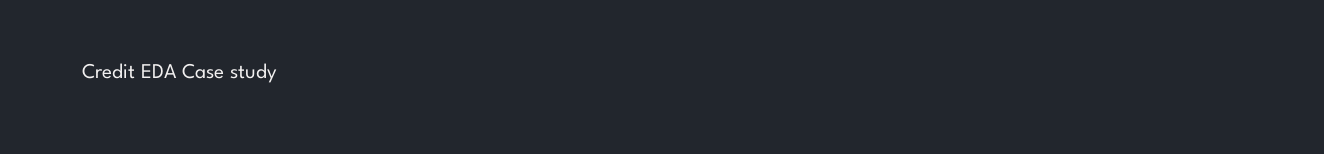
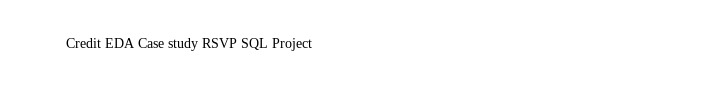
- Credit EDA Case study
+ Credit EDA Case study RSVP SQL Project

